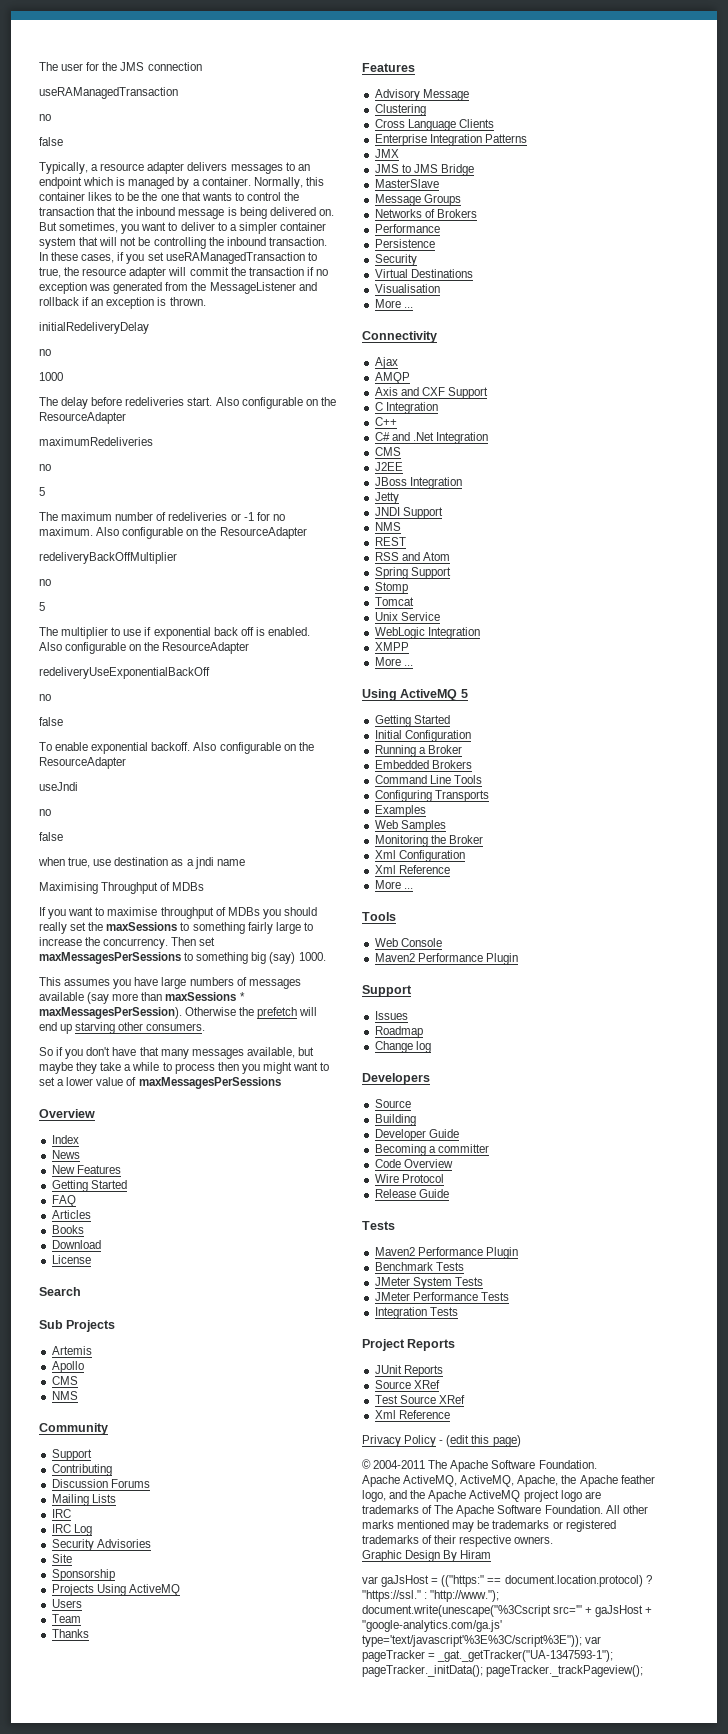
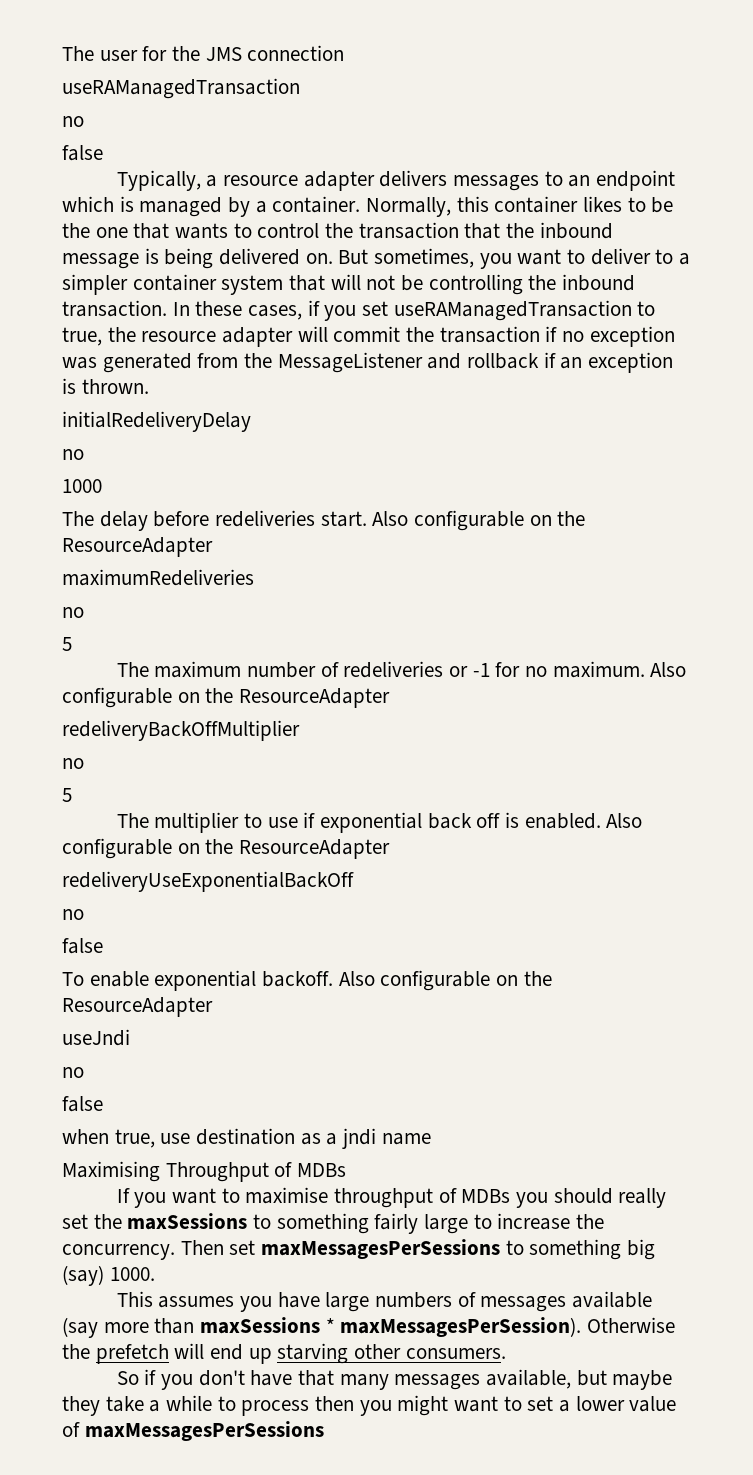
  So if you don't have that many messages available, but maybe they take a while to process then you might want to set a lower value of maxMessagesPerSessions
- Overview
- Index
- News
- New Features
- Getting Started
- FAQ
- Articles
- Books
- Download
- License
- Search
- Sub Projects
- Artemis
- Apollo
- CMS
- NMS
- Community
- Support
- Contributing
- Discussion Forums
- Mailing Lists
- IRC
- IRC Log
- Security Advisories
- Site
- Sponsorship
- Projects Using ActiveMQ
- Users
- Team
- Thanks
- Features
- Advisory Message
- Clustering
- Cross Language Clients
- Enterprise Integration Patterns
- JMX
- JMS to JMS Bridge
- MasterSlave
- Message Groups
- Networks of Brokers
- Performance
- Persistence
- Security
- Virtual Destinations
- Visualisation
- More ...
- Connectivity
- Ajax
- AMQP
- Axis and CXF Support
- C Integration
- C++
- C# and .Net Integration
- CMS
- J2EE
- JBoss Integration
- Jetty
- JNDI Support
- NMS
- REST
- RSS and Atom
- Spring Support
- Stomp
- Tomcat
- Unix Service
- WebLogic Integration
- XMPP
- More ...
- Using ActiveMQ 5
- Getting Started
- Initial Configuration
- Running a Broker
- Embedded Brokers
- Command Line Tools
- Configuring Transports
- Examples
- Web Samples
- Monitoring the Broker
- Xml Configuration
- Xml Reference
- More ...
- Tools
- Web Console
- Maven2 Performance Plugin
- Support
- Issues
- Roadmap
- Change log
- Developers
- Source
- Building
- Developer Guide
- Becoming a committer
- Code Overview
- Wire Protocol
- Release Guide
- Tests
- Maven2 Performance Plugin
- Benchmark Tests
- JMeter System Tests
- JMeter Performance Tests
- Integration Tests
- Project Reports
- JUnit Reports
- Source XRef
- Test Source XRef
- Xml Reference
- Privacy Policy - (edit this page)
- © 2004-2011 The Apache Software Foundation.
- Apache ActiveMQ, ActiveMQ, Apache, the Apache feather logo, and the Apache ActiveMQ project logo are trademarks of The Apache Software Foundation. All other marks mentioned may be trademarks or registered trademarks of their respective owners.
- Graphic Design By Hiram
- var gaJsHost = (("https:" == document.location.protocol) ? "https://ssl." : "http://www."); document.write(unescape("%3Cscript src='" + gaJsHost + "google-analytics.com/ga.js' type='text/javascript'%3E%3C/script%3E")); var pageTracker = _gat._getTracker("UA-1347593-1"); pageTracker._initData(); pageTracker._trackPageview();

